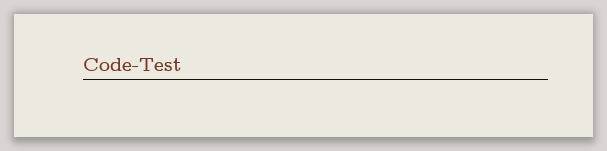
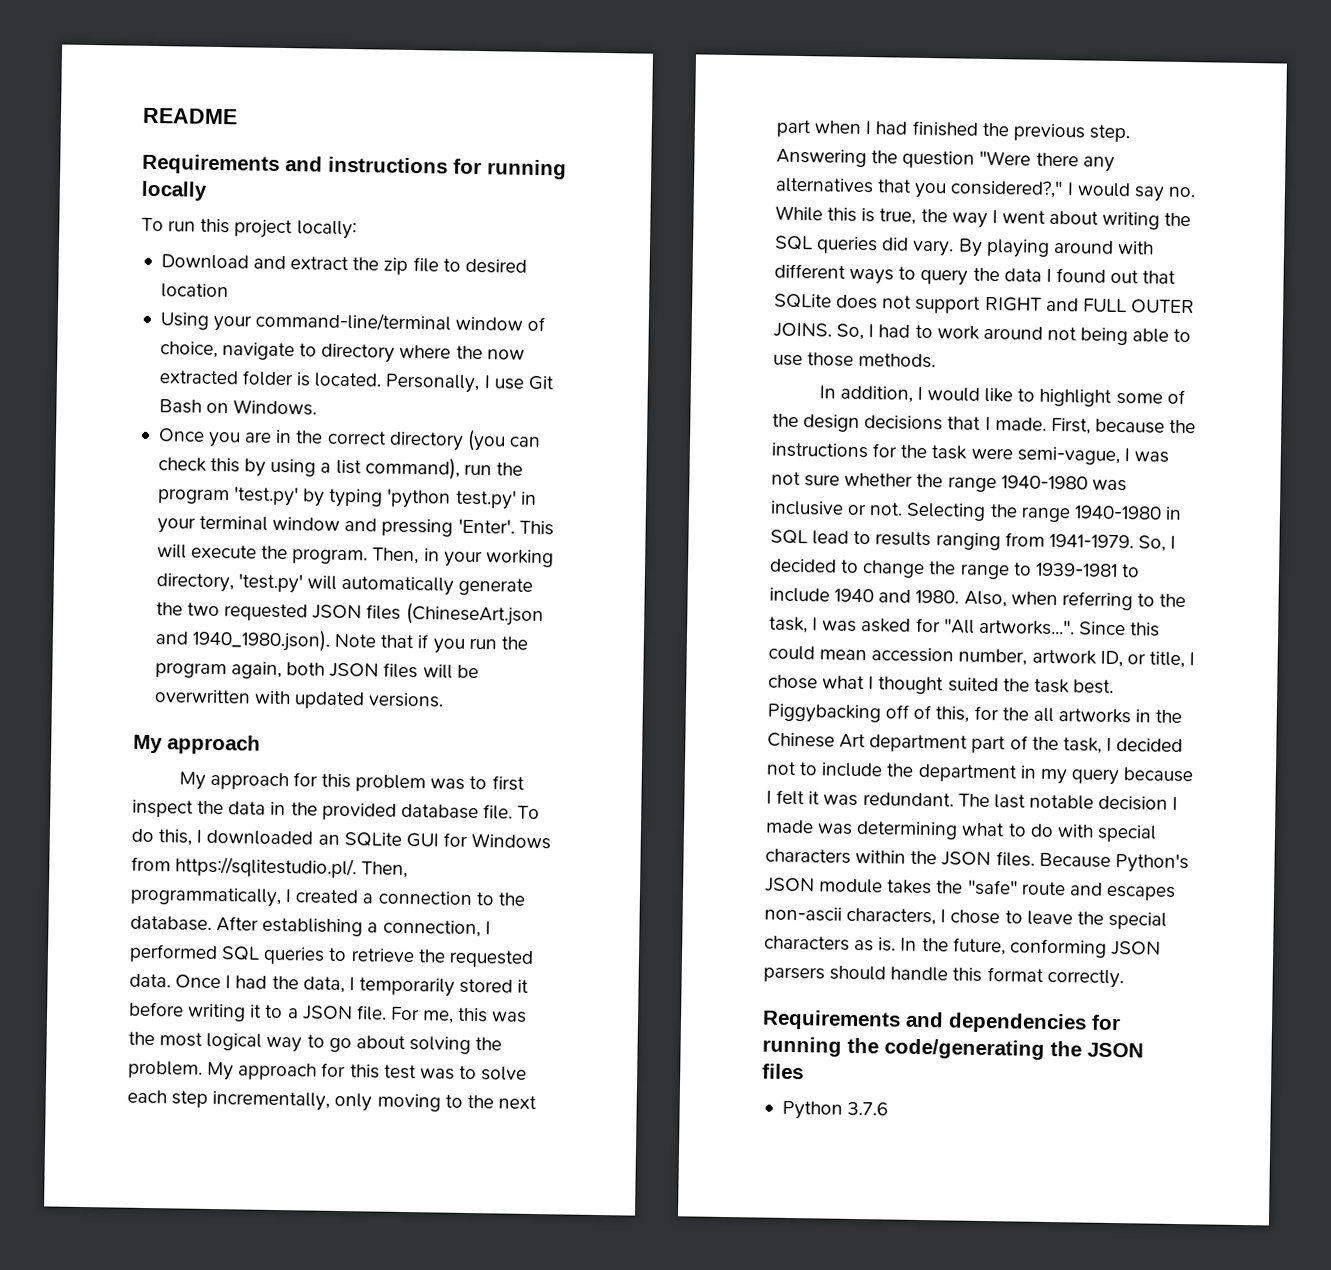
- Code-Test
+ README
+ Requirements and instructions for running locally
+ To run this project locally:
+ Download and extract the zip file to desired location
+ Using your command-line/terminal window of choice, navigate to directory where the now extracted folder is located. Personally, I use Git Bash on Windows.
+ Once you are in the correct directory (you can check this by using a list command), run the program 'test.py' by typing 'python test.py' in your terminal window and pressing 'Enter'. This will execute the program. Then, in your working directory, 'test.py' will automatically generate the two requested JSON files (ChineseArt.json and 1940_1980.json). Note that if you run the program again, both JSON files will be overwritten with updated versions.
+ My approach
+ My approach for this problem was to first inspect the data in the provided database file. To do this, I downloaded an SQLite GUI for Windows from https://sqlitestudio.pl/. Then, programmatically, I created a connection to the database. After establishing a connection, I performed SQL queries to retrieve the requested data. Once I had the data, I temporarily stored it before writing it to a JSON file. For me, this was the most logical way to go about solving the problem. My approach for this test was to solve each step incrementally, only moving to the next part when I had finished the previous step. Answering the question "Were there any alternatives that you considered?," I would say no. While this is true, the way I went about writing the SQL queries did vary. By playing around with different ways to query the data I found out that SQLite does not support RIGHT and FULL OUTER JOINS. So, I had to work around not being able to use those methods.
+ In addition, I would like to highlight some of the design decisions that I made. First, because the instructions for the task were semi-vague, I was not sure whether the range 1940-1980 was inclusive or not. Selecting the range 1940-1980 in SQL lead to results ranging from 1941-1979. So, I decided to change the range to 1939-1981 to include 1940 and 1980. Also, when referring to the task, I was asked for "All artworks...". Since this could mean accession number, artwork ID, or title, I chose what I thought suited the task best. Piggybacking off of this, for the all artworks in the Chinese Art department part of the task, I decided not to include the department in my query because I felt it was redundant. The last notable decision I made was determining what to do with special characters within the JSON files. Because Python's JSON module takes the "safe" route and escapes non-ascii characters, I chose to leave the special characters as is. In the future, conforming JSON parsers should handle this format correctly.
+ Requirements and dependencies for running the code/generating the JSON files
+ Python 3.7.6

